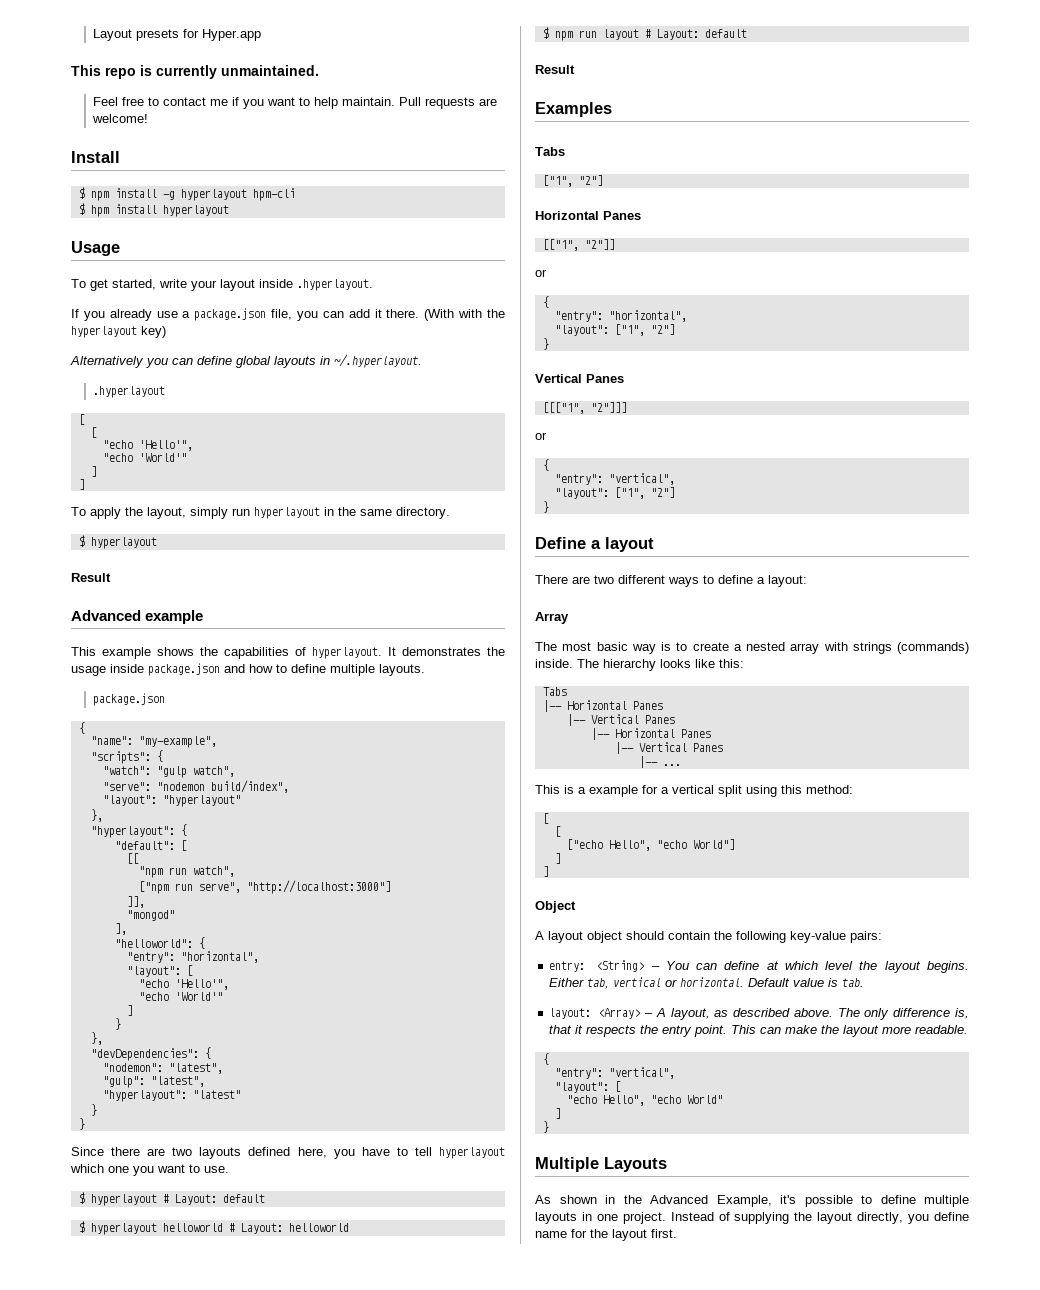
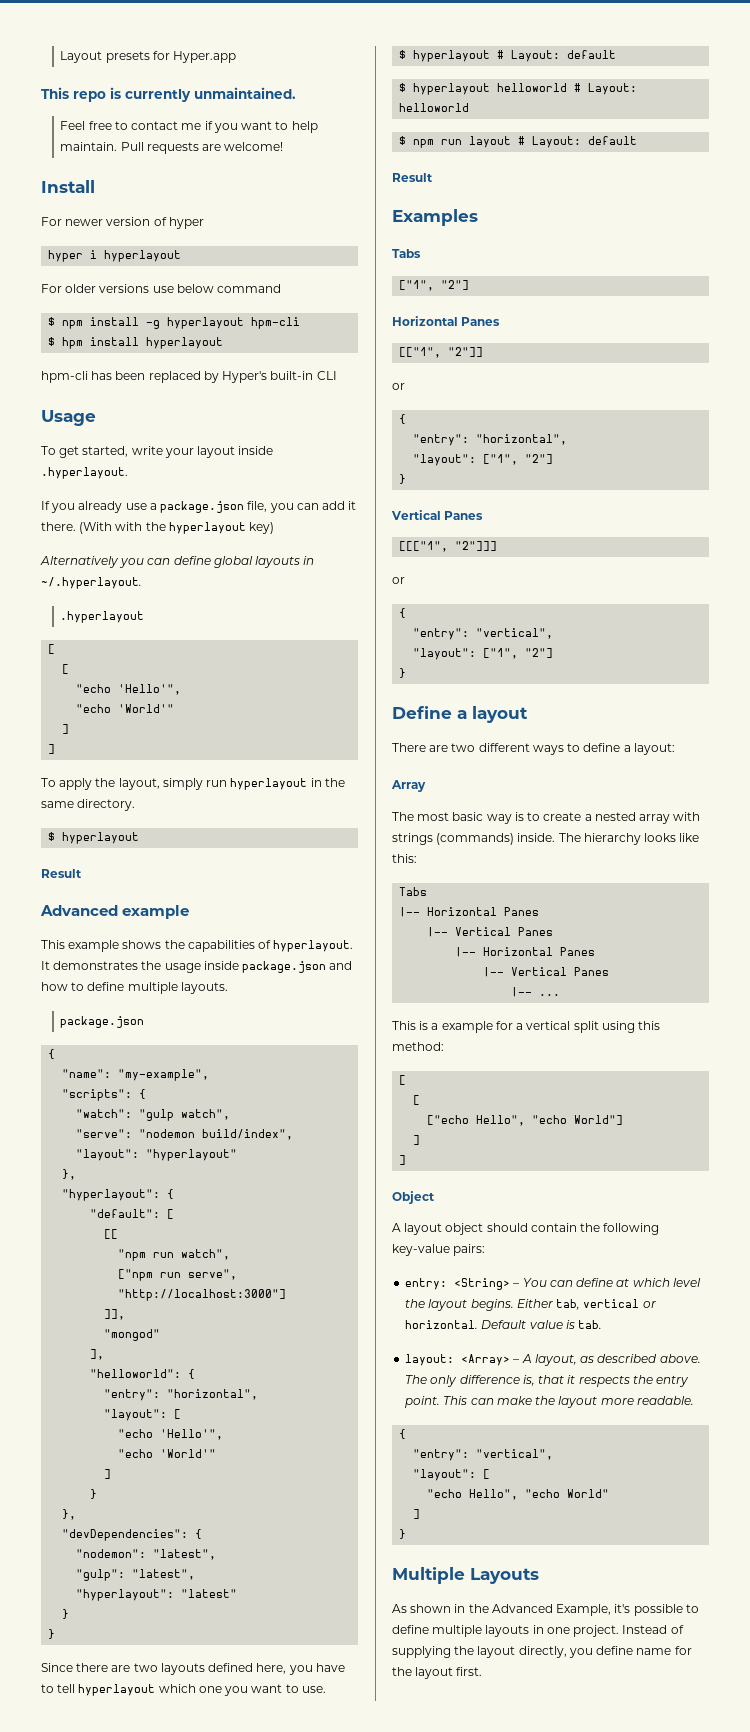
+ For newer version of hyper
+ hyper i hyperlayout
+ For older versions use below command
+ hpm-cli has been replaced by Hyper's built-in CLI

